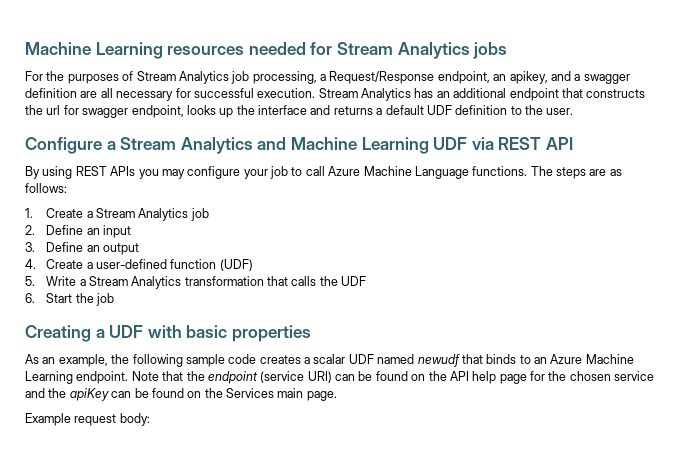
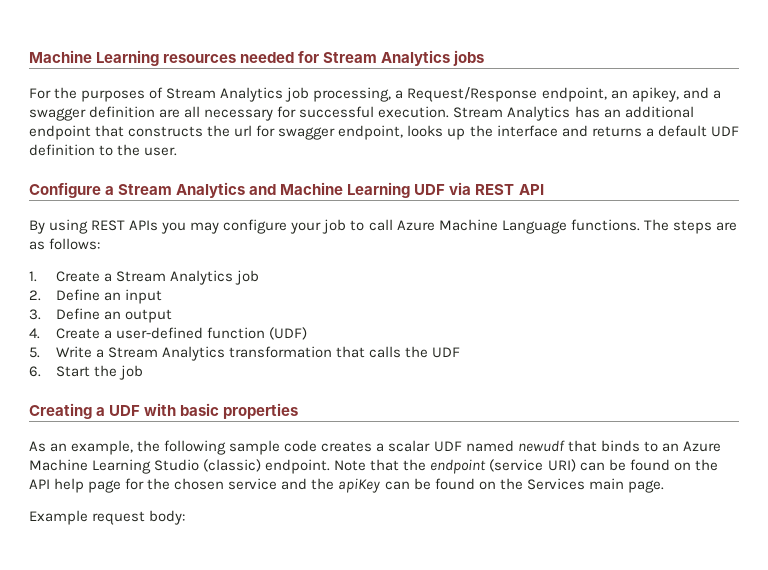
- As an example, the following sample code creates a scalar UDF named newudf that binds to an Azure Machine Learning endpoint.
+ As an example, the following sample code creates a scalar UDF named newudf that binds to an Azure Machine Learning Studio (classic) endpoint.

